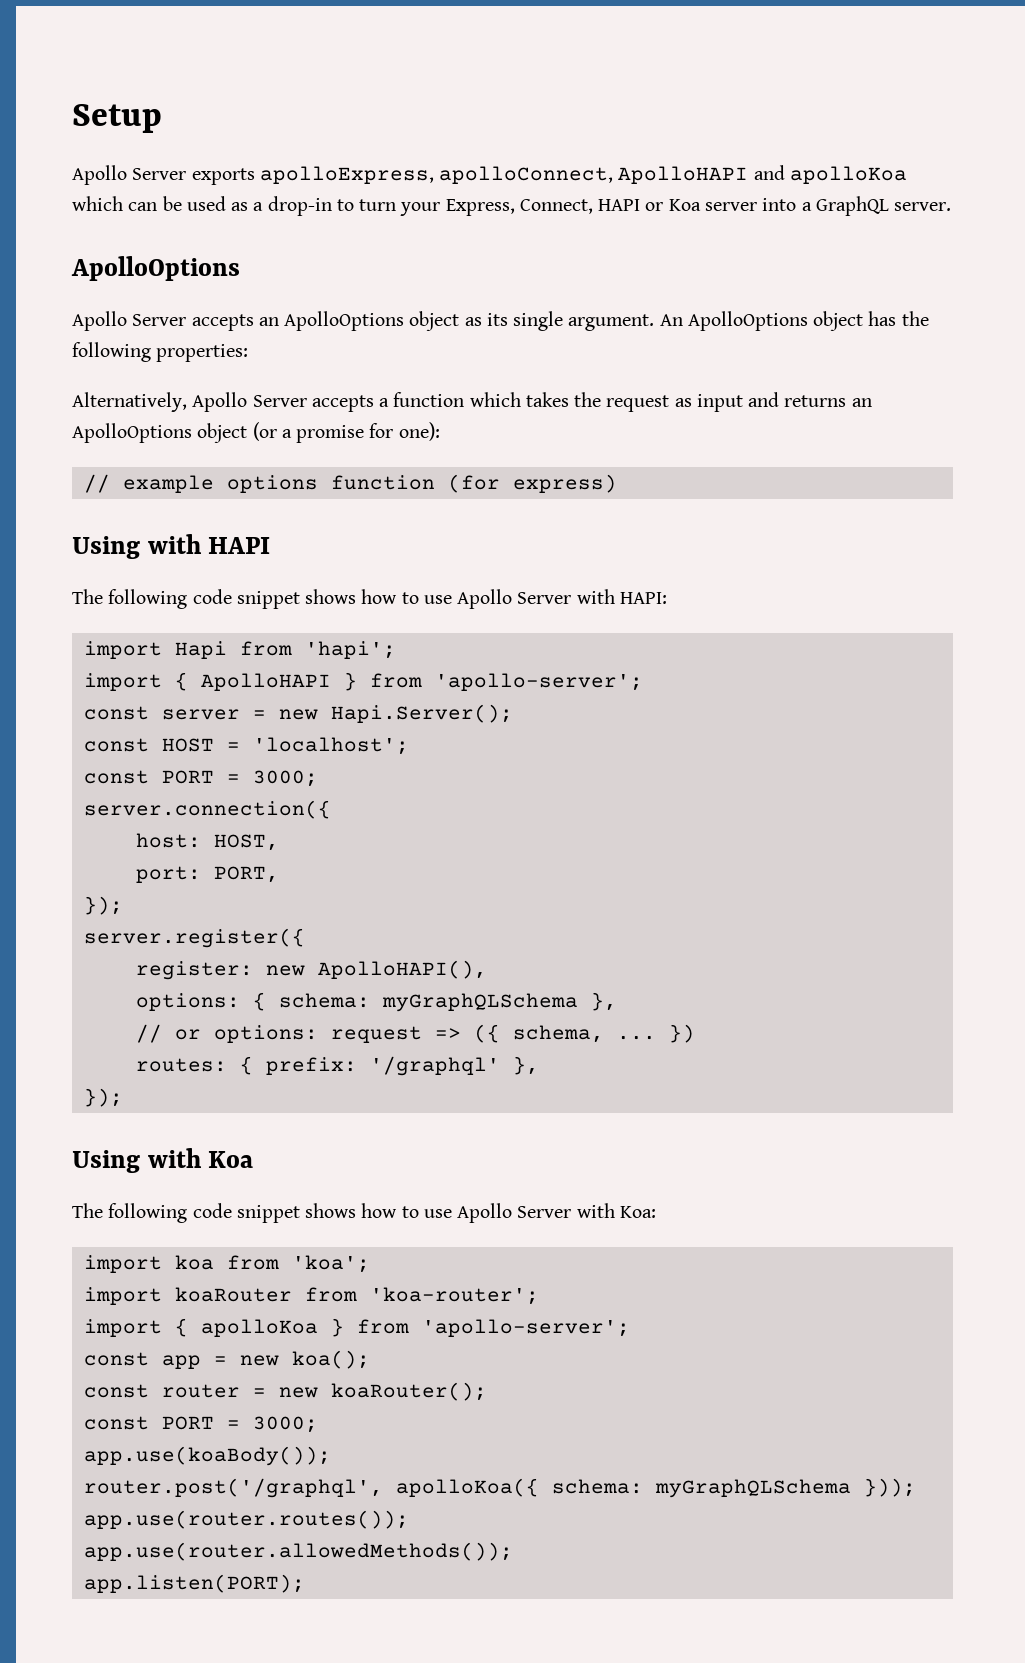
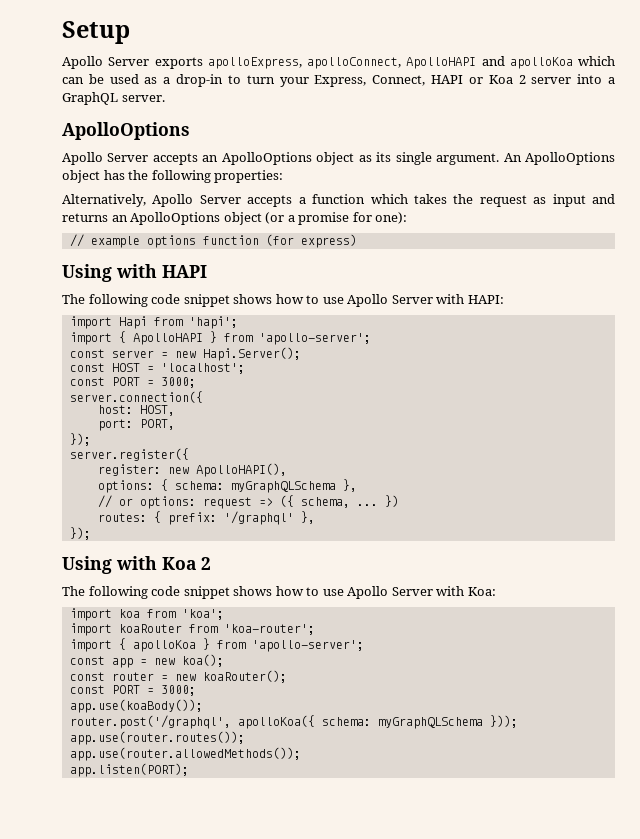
- Apollo Server exports apolloExpress, apolloConnect, ApolloHAPI and apolloKoa which can be used as a drop-in to turn your Express, Connect, HAPI or Koa server into a GraphQL server.
+ Apollo Server exports apolloExpress, apolloConnect, ApolloHAPI and apolloKoa which can be used as a drop-in to turn your Express, Connect, HAPI or Koa 2 server into a GraphQL server.
- Using with Koa
+ Using with Koa 2

